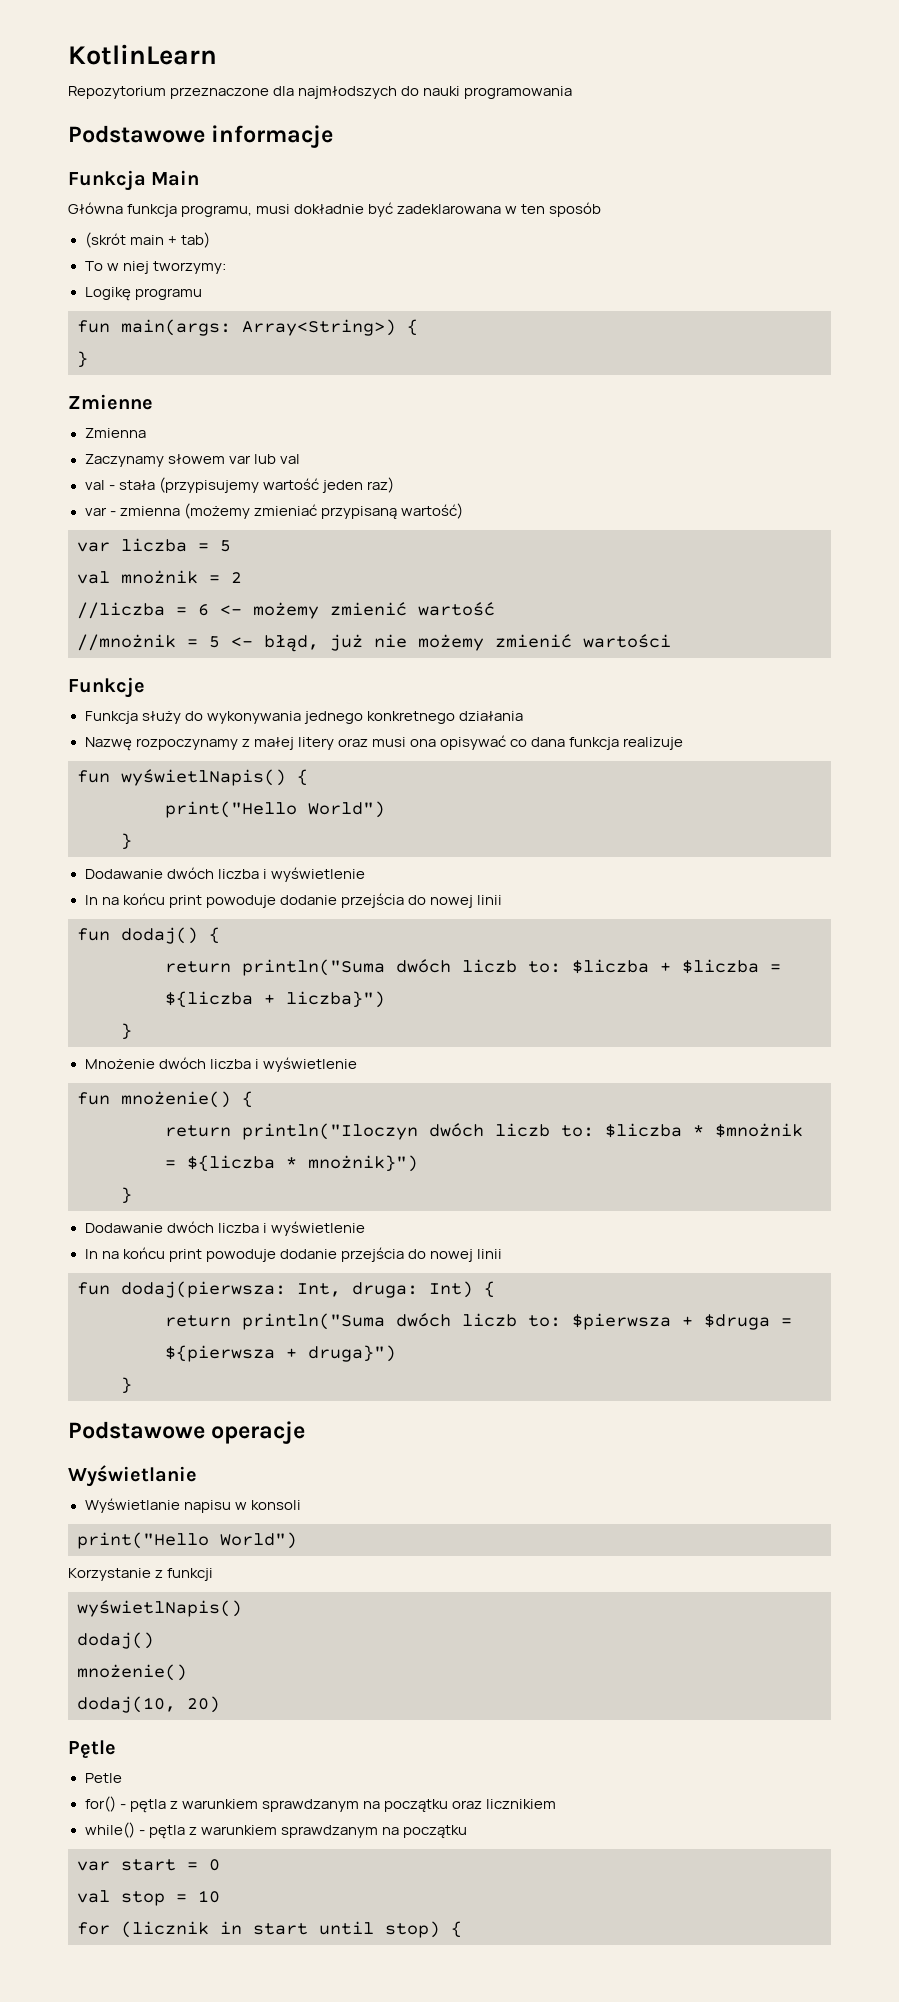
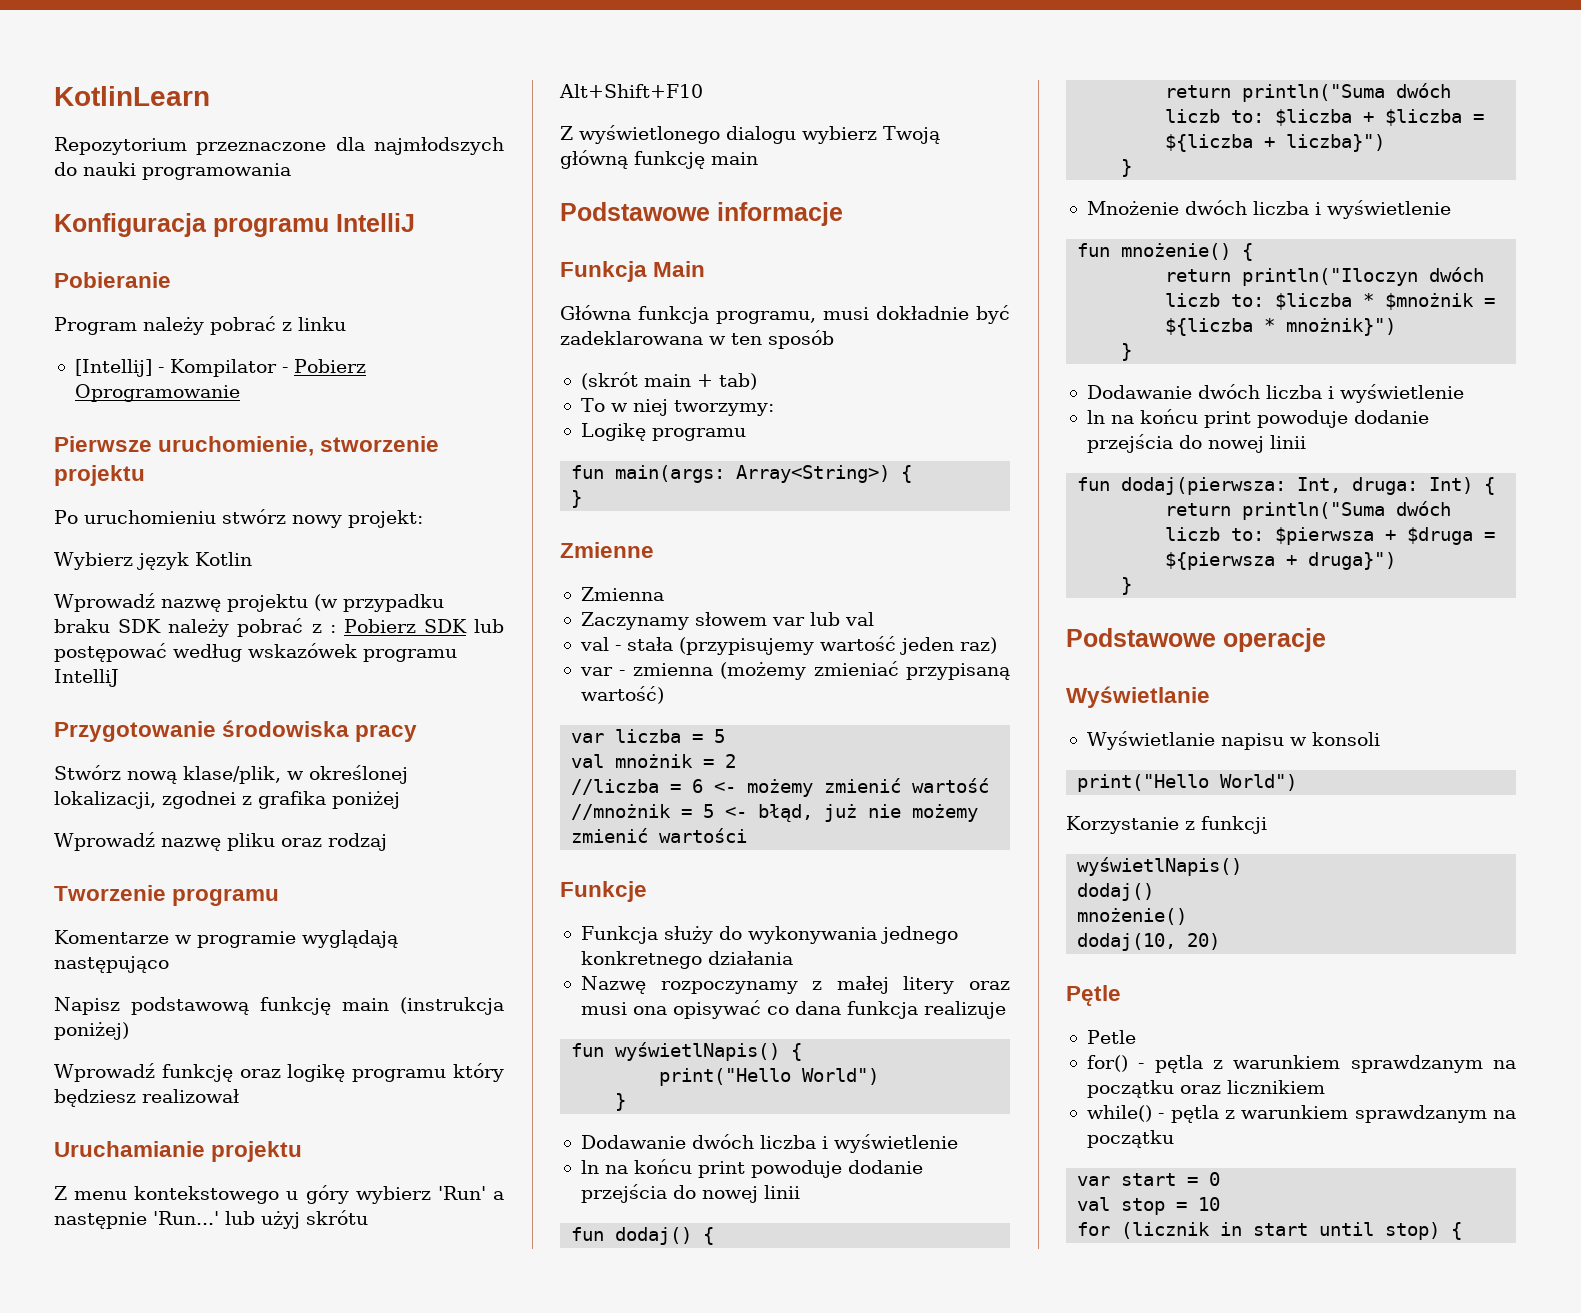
+ Konfiguracja programu IntelliJ
+ Pobieranie
+ Program należy pobrać z linku
+ [Intellij] - Kompilator - Pobierz Oprogramowanie
+ Pierwsze uruchomienie, stworzenie projektu
+ Po uruchomieniu stwórz nowy projekt:
+ Wybierz język Kotlin
+ Wprowadź nazwę projektu (w przypadku braku SDK należy pobrać z : Pobierz SDK lub postępować według wskazówek programu IntelliJ
+ Przygotowanie środowiska pracy
+ Stwórz nową klase/plik, w określonej lokalizacji, zgodnei z grafika poniżej
+ Wprowadź nazwę pliku oraz rodzaj
+ Tworzenie programu
+ Komentarze w programie wyglądają następująco
+ Napisz podstawową funkcję main (instrukcja poniżej)
+ Wprowadź funkcję oraz logikę programu który będziesz realizował
+ Uruchamianie projektu
+ Z menu kontekstowego u góry wybierz 'Run' a następnie 'Run...' lub użyj skrótu Alt+Shift+F10
+ Z wyświetlonego dialogu wybierz Twoją główną funkcję main

